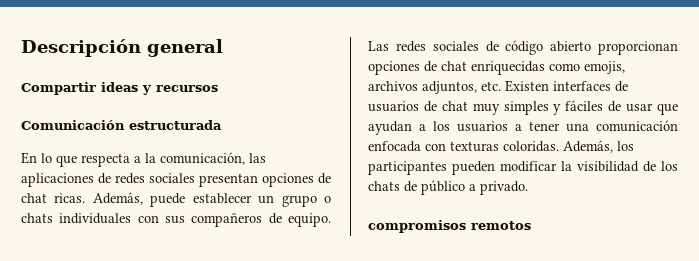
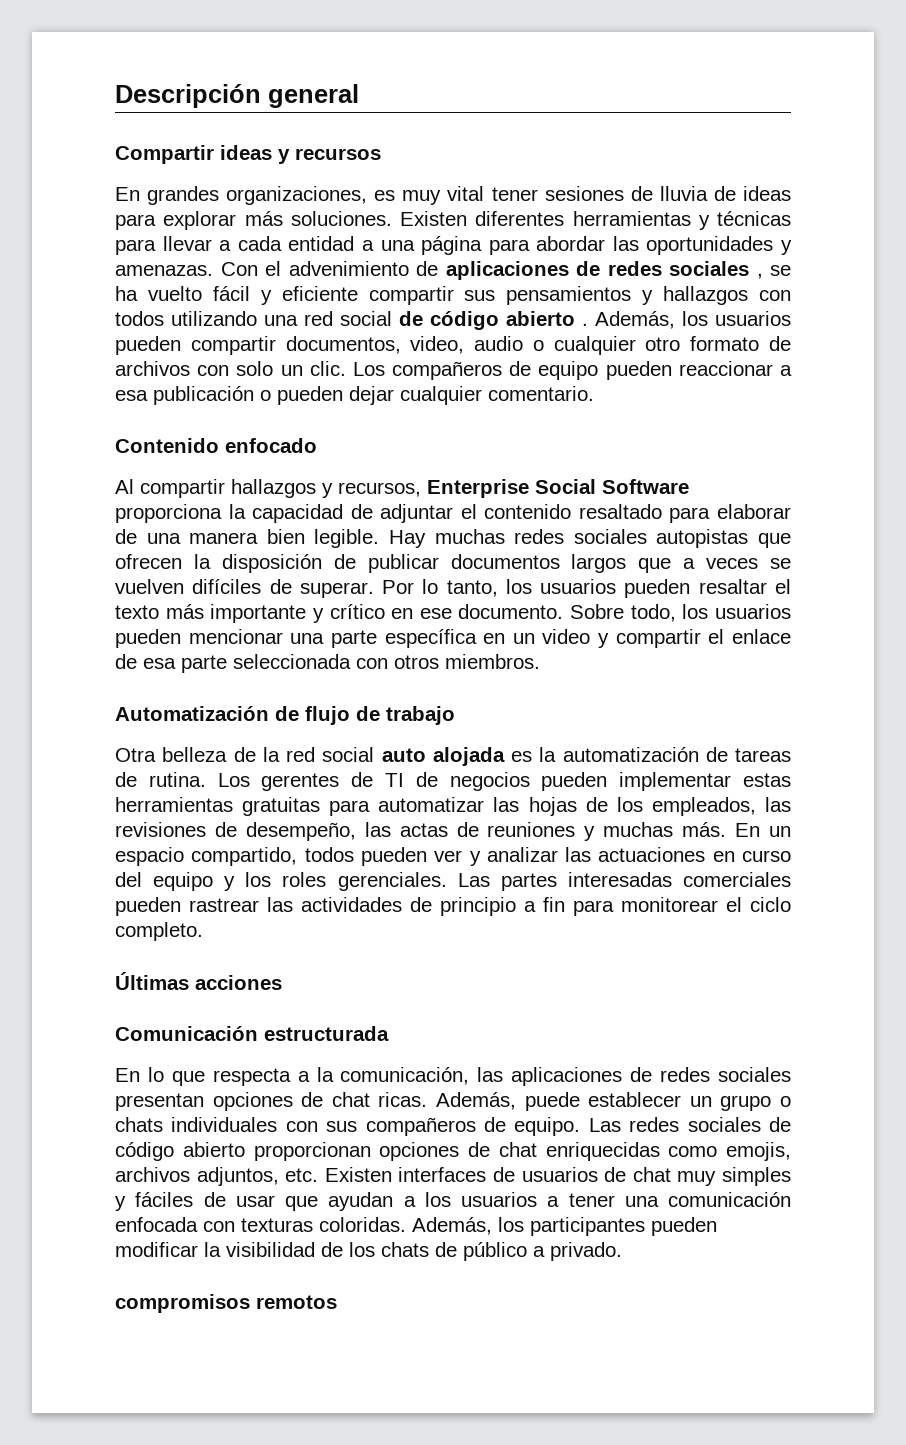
+ En grandes organizaciones, es muy vital tener sesiones de lluvia de ideas para explorar más soluciones. Existen diferentes herramientas y técnicas para llevar a cada entidad a una página para abordar las oportunidades y amenazas. Con el advenimiento de aplicaciones de redes sociales , se ha vuelto fácil y eficiente compartir sus pensamientos y hallazgos con todos utilizando una red social de código abierto . Además, los usuarios pueden compartir documentos, video, audio o cualquier otro formato de archivos con solo un clic. Los compañeros de equipo pueden reaccionar a esa publicación o pueden dejar cualquier comentario.
+ Contenido enfocado
+ Al compartir hallazgos y recursos, Enterprise Social Software proporciona la capacidad de adjuntar el contenido resaltado para elaborar de una manera bien legible. Hay muchas redes sociales autopistas que ofrecen la disposición de publicar documentos largos que a veces se vuelven difíciles de superar. Por lo tanto, los usuarios pueden resaltar el texto más importante y crítico en ese documento. Sobre todo, los usuarios pueden mencionar una parte específica en un video y compartir el enlace de esa parte seleccionada con otros miembros.
+ Automatización de flujo de trabajo
+ Otra belleza de la red social auto alojada es la automatización de tareas de rutina. Los gerentes de TI de negocios pueden implementar estas herramientas gratuitas para automatizar las hojas de los empleados, las revisiones de desempeño, las actas de reuniones y muchas más. En un espacio compartido, todos pueden ver y analizar las actuaciones en curso del equipo y los roles gerenciales. Las partes interesadas comerciales pueden rastrear las actividades de principio a fin para monitorear el ciclo completo.
+ Últimas acciones

